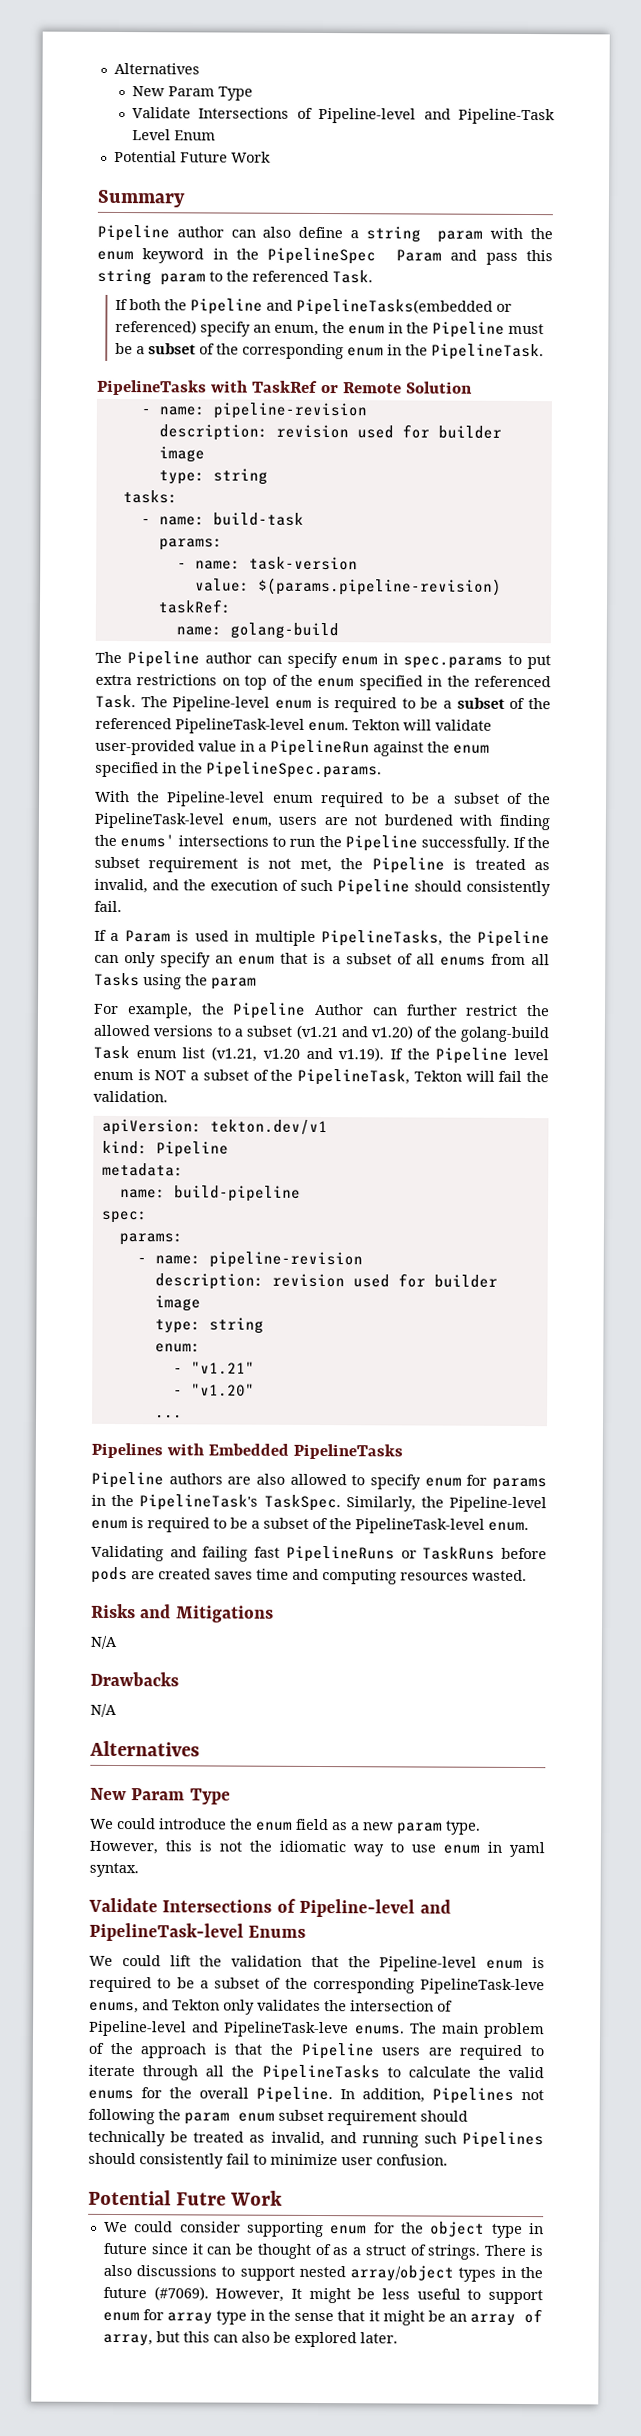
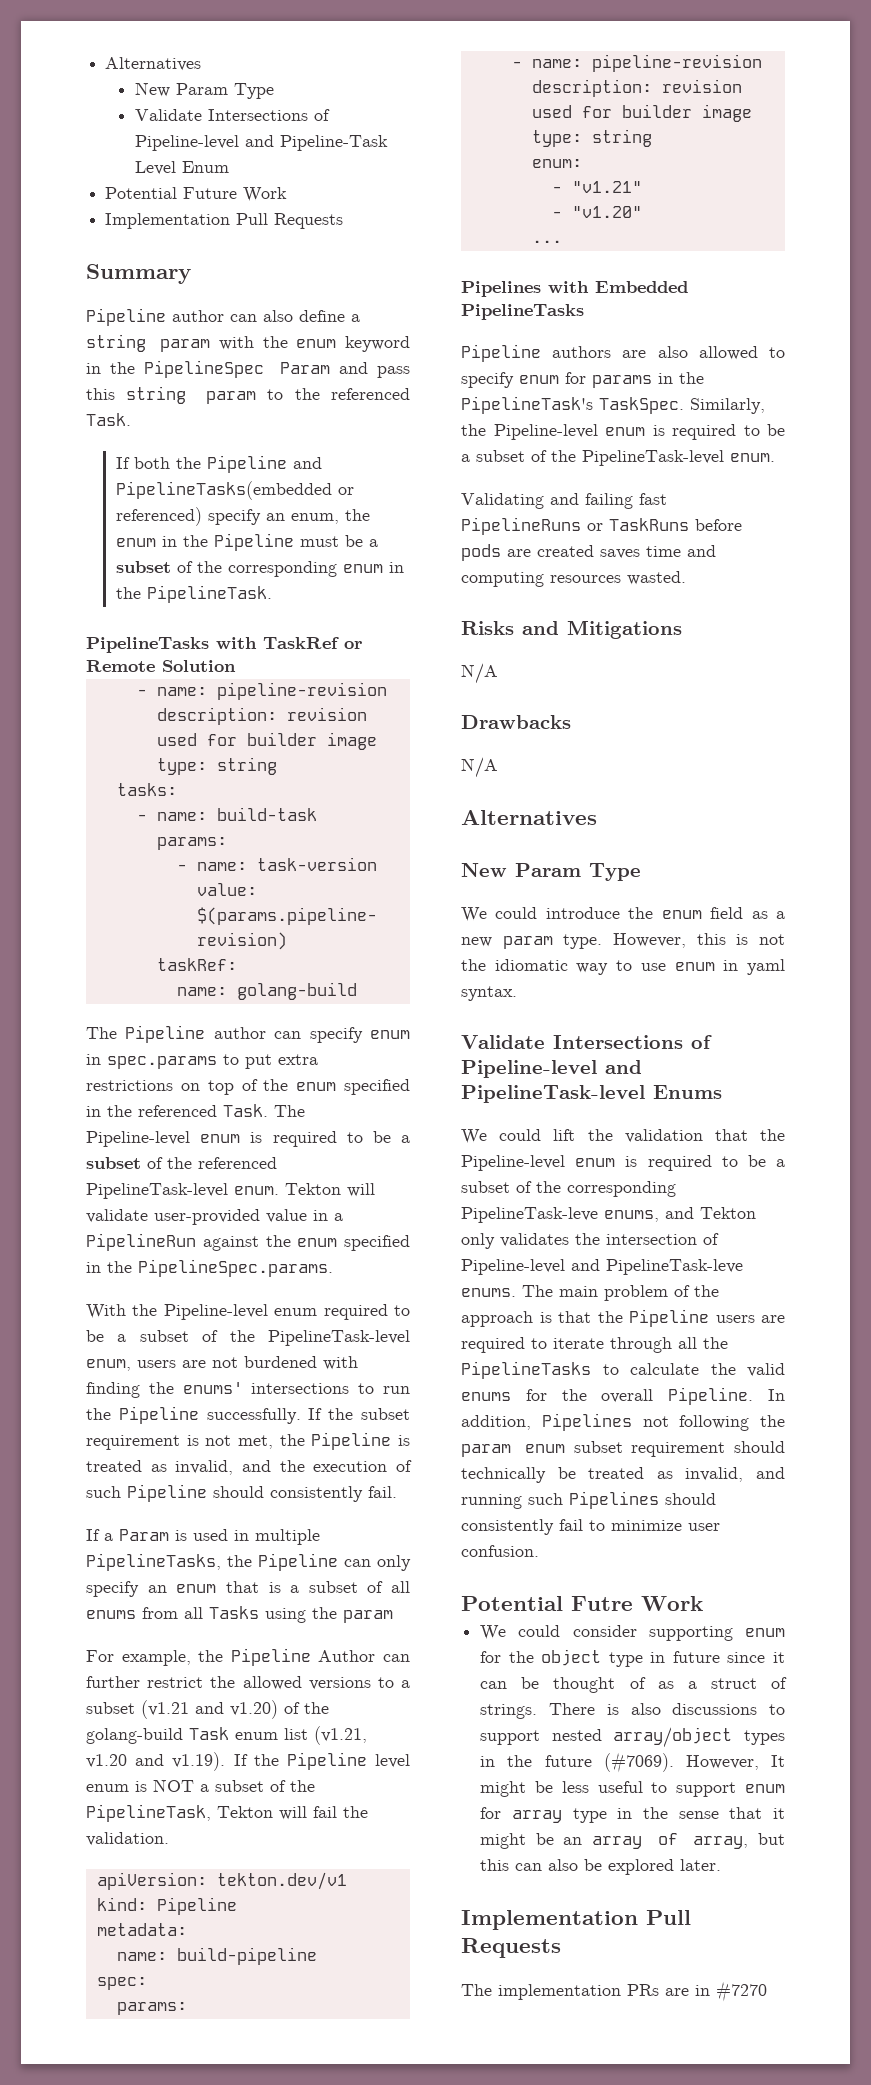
  Potential Future Work
+ Implementation Pull Requests
  However, It might be less useful to support enum for array type in the sense that it might be an array of array, but this can also be explored later.
+ Implementation Pull Requests
+ The implementation PRs are in #7270

